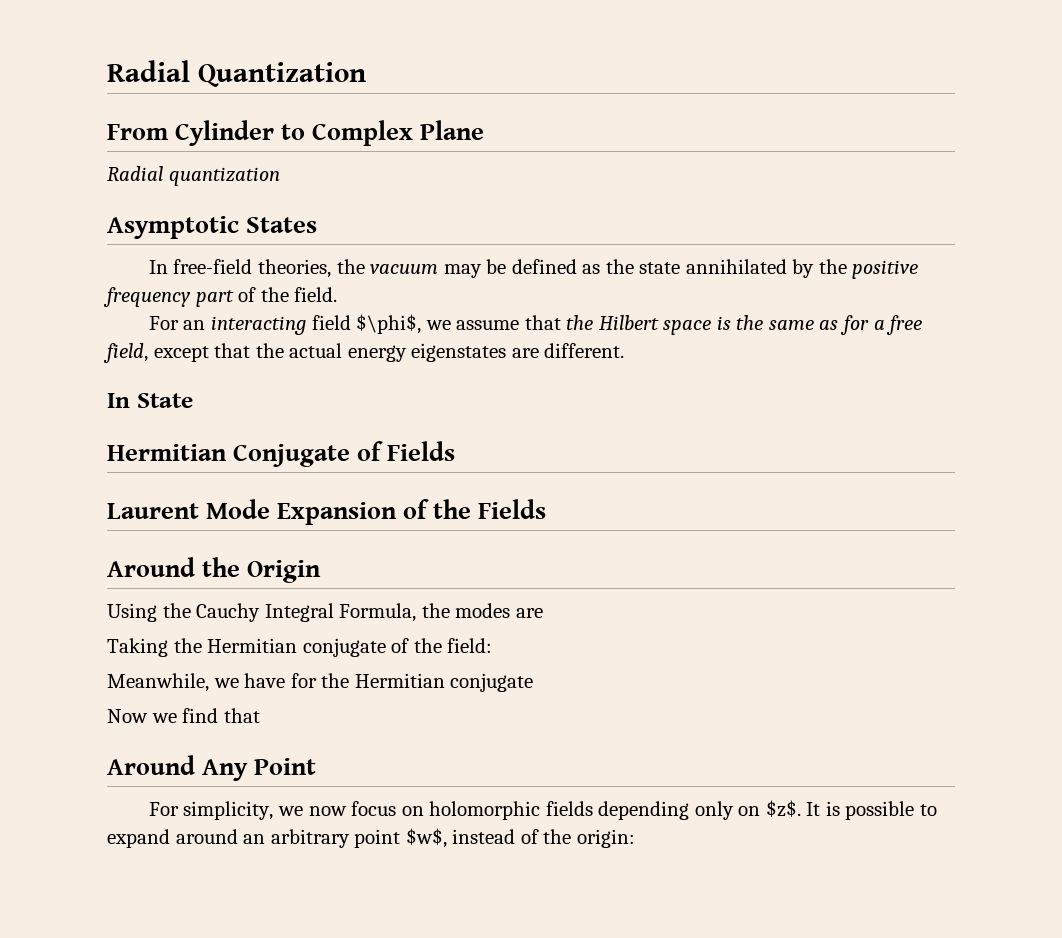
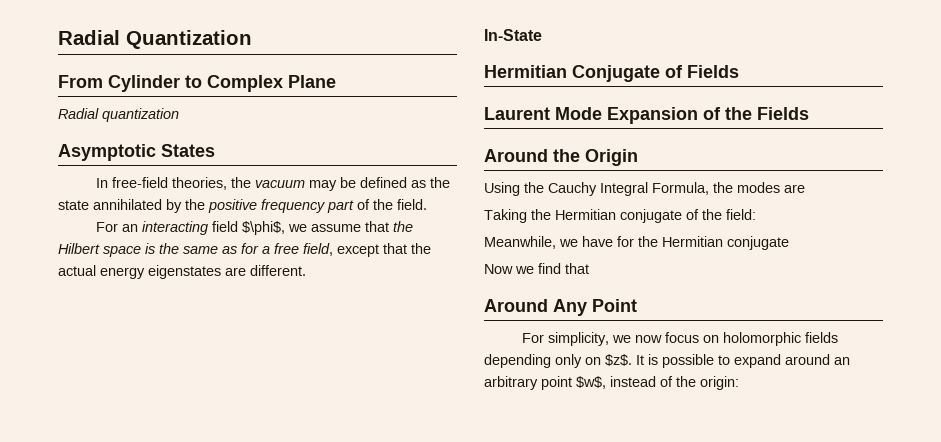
- In State
+ In-State

